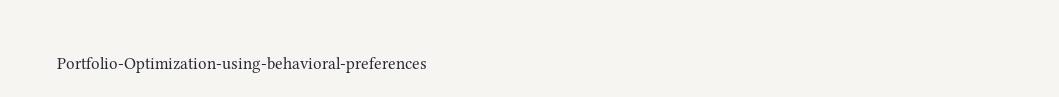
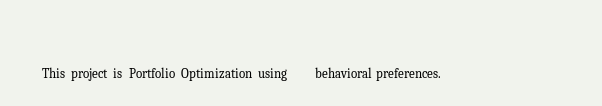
- Portfolio-Optimization-using-behavioral-preferences
+ This project is Portfolio Optimization using behavioral preferences.

